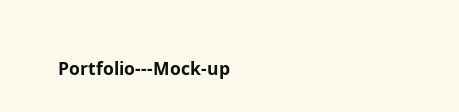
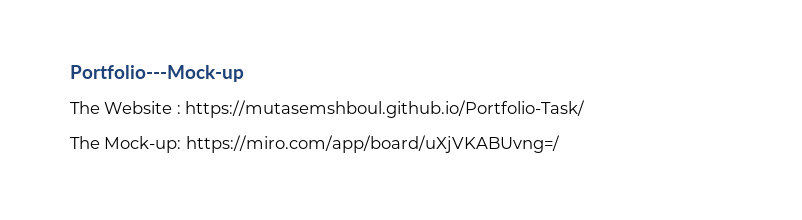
+ The Website : https://mutasemshboul.github.io/Portfolio-Task/
+ The Mock-up: https://miro.com/app/board/uXjVKABUvng=/

